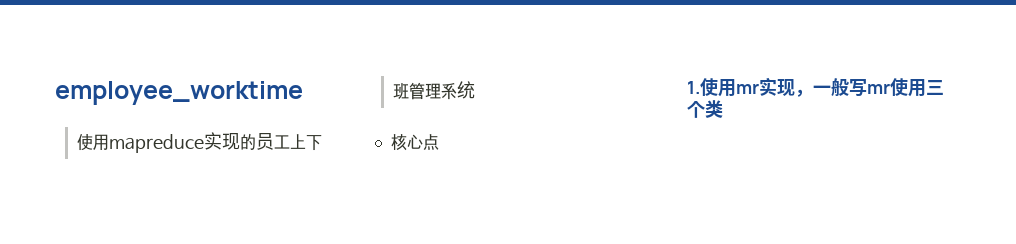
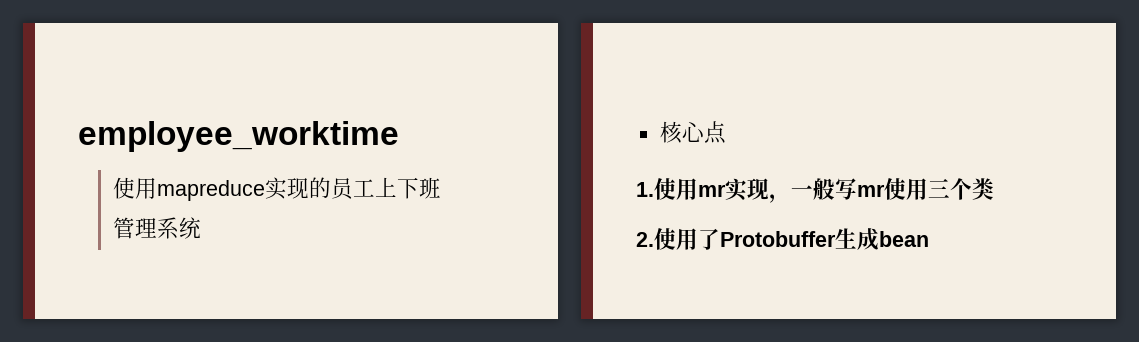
+ 2.使用了Protobuffer生成bean

